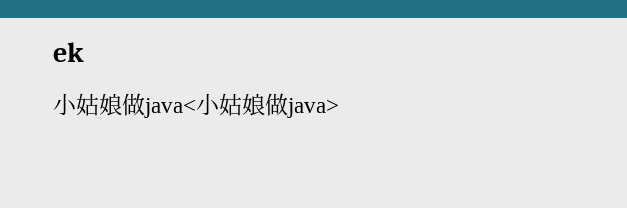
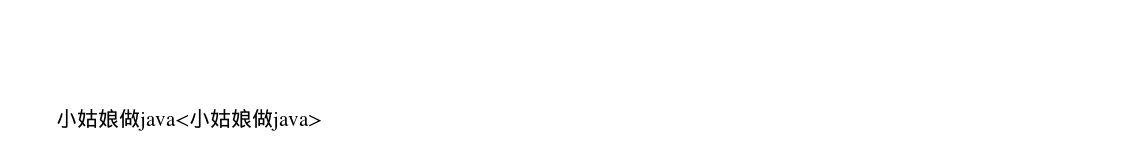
- ek

